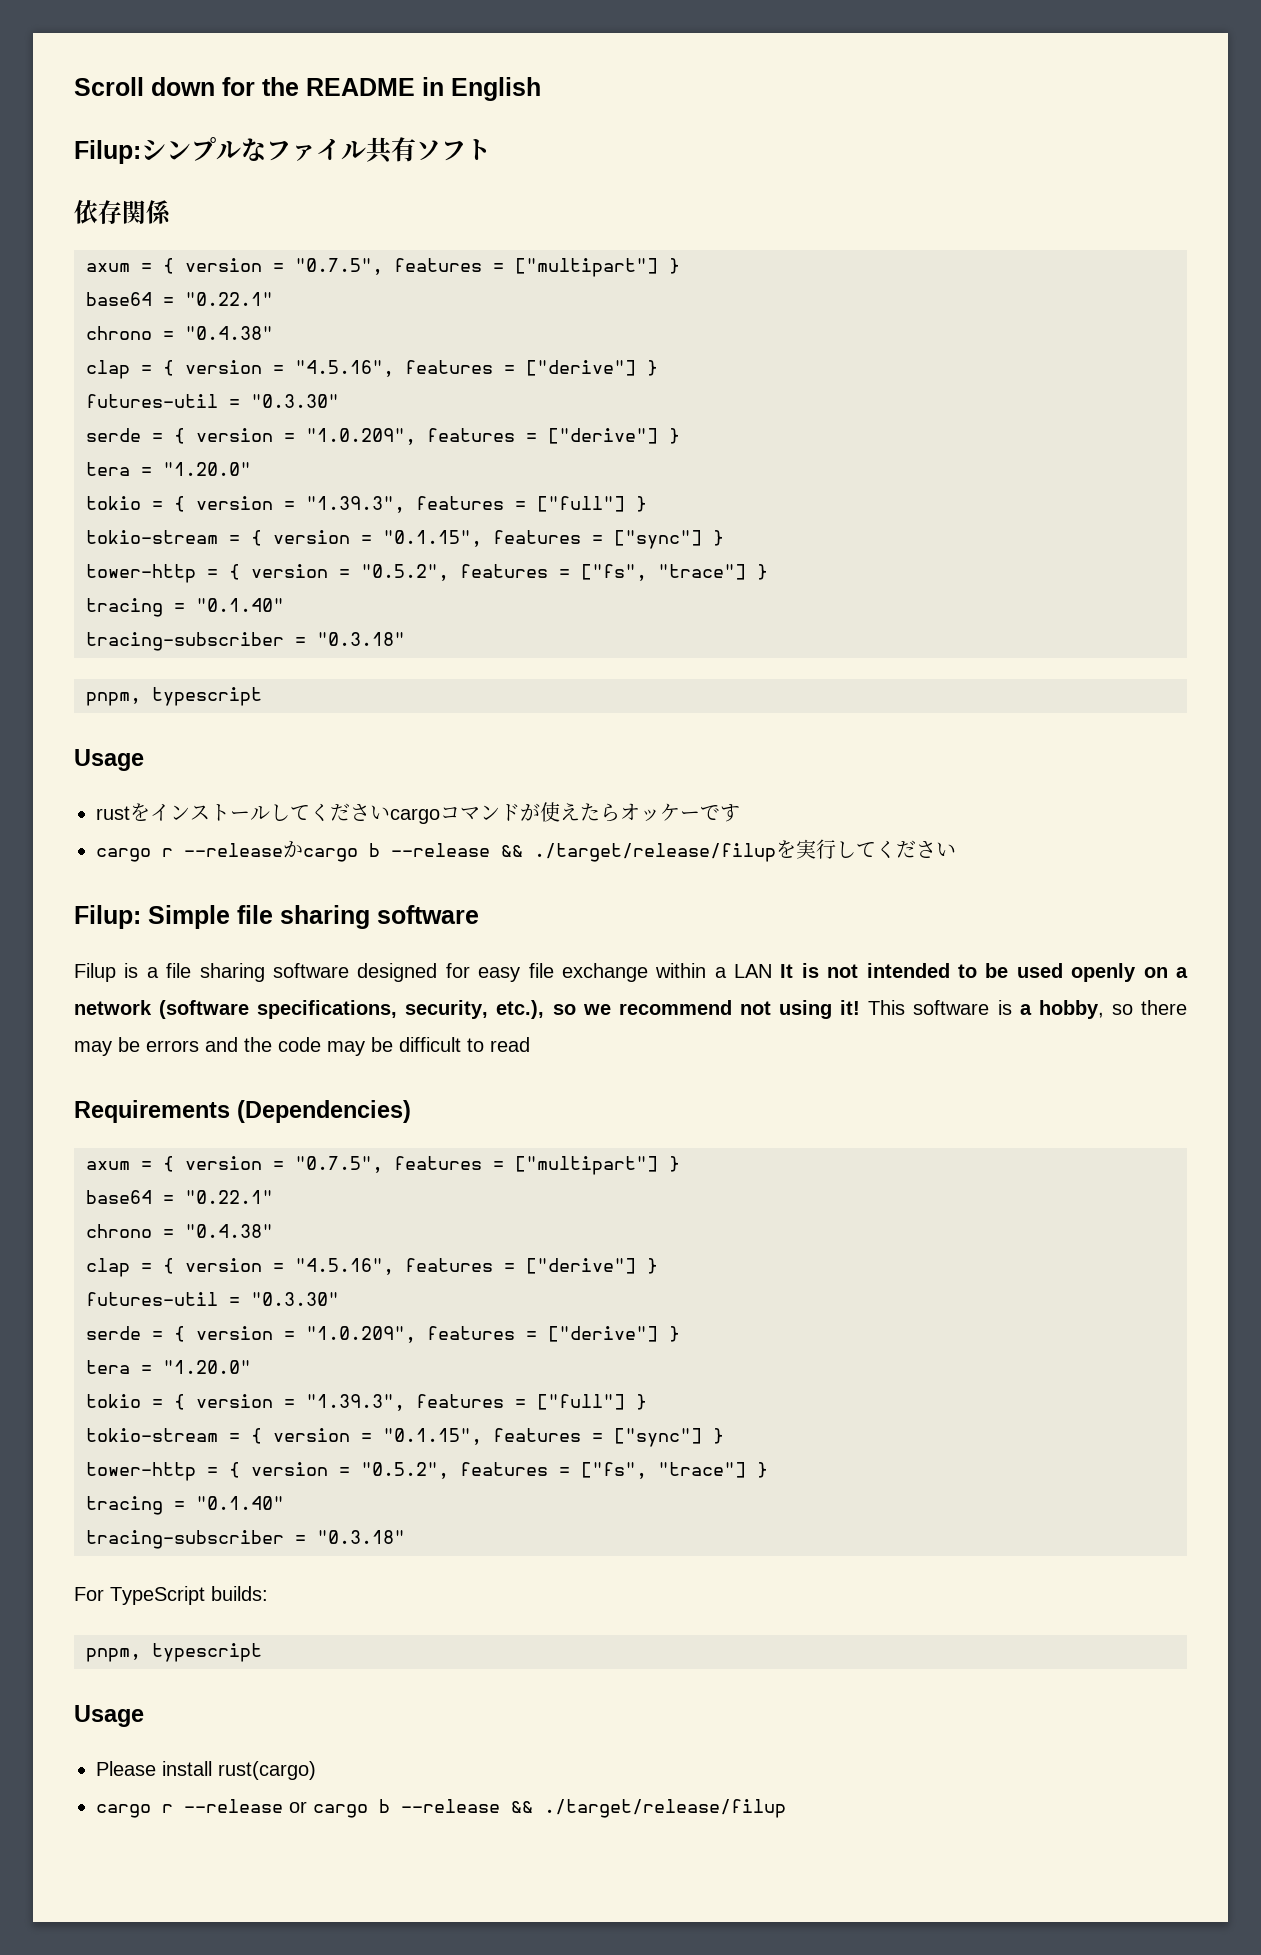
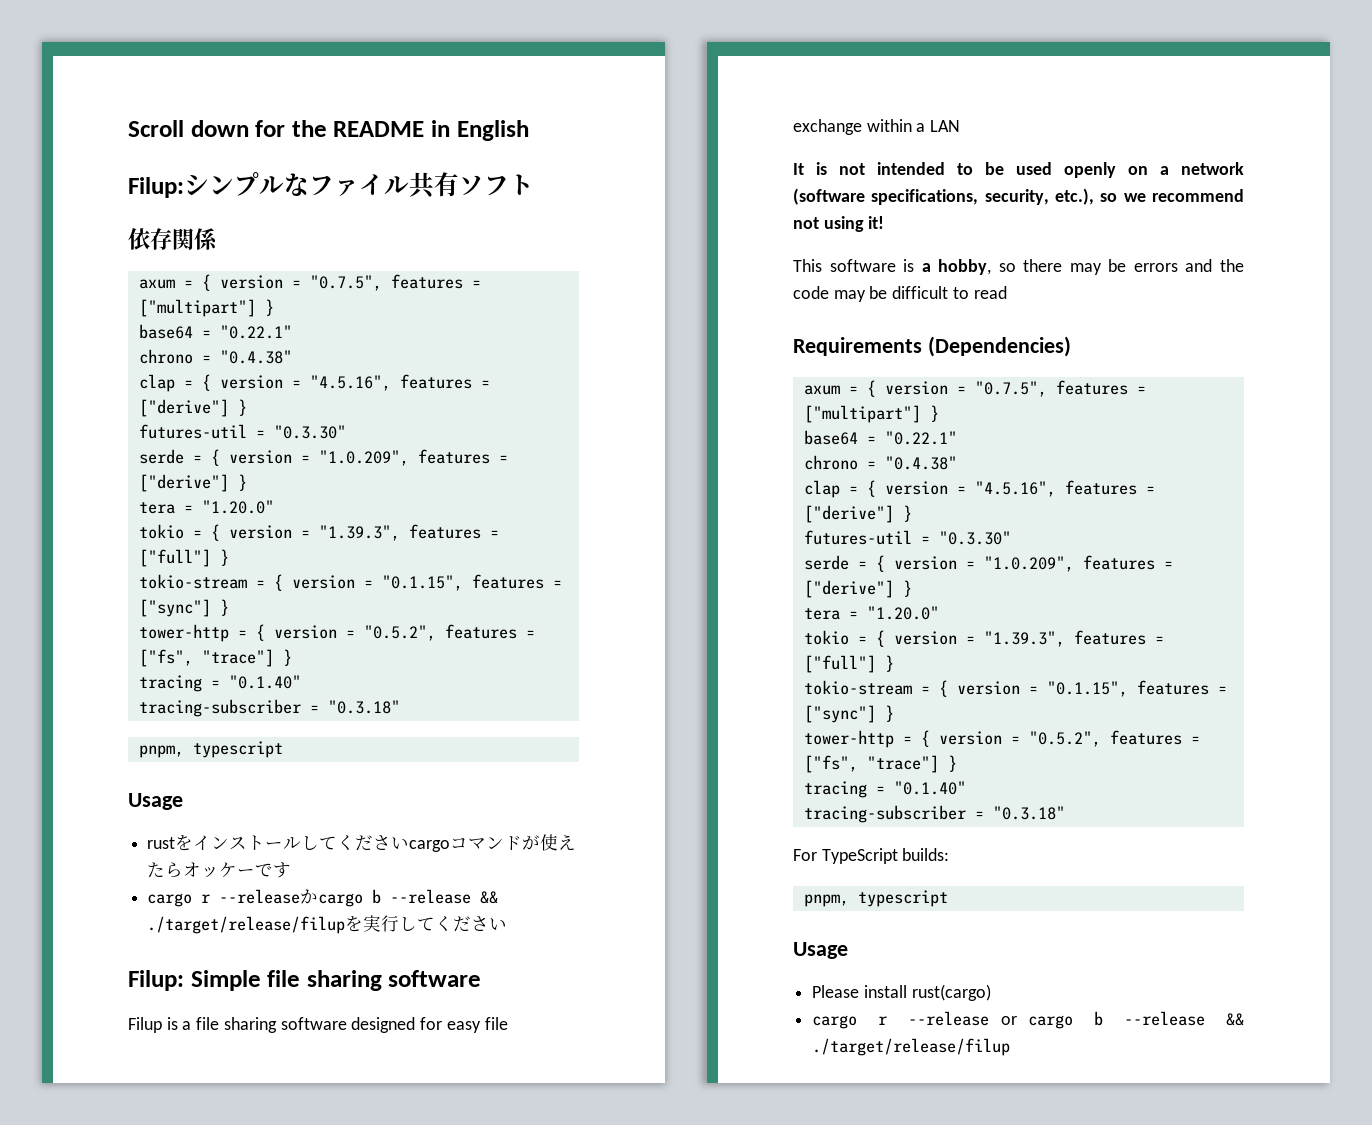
- Filup is a file sharing software designed for easy file exchange within a LAN It is not intended to be used openly on a network (software specifications, security, etc.), so we recommend not using it! This software is a hobby, so there may be errors and the code may be difficult to read
+ Filup is a file sharing software designed for easy file exchange within a LAN
+ It is not intended to be used openly on a network (software specifications, security, etc.), so we recommend not using it!
+ This software is a hobby, so there may be errors and the code may be difficult to read

